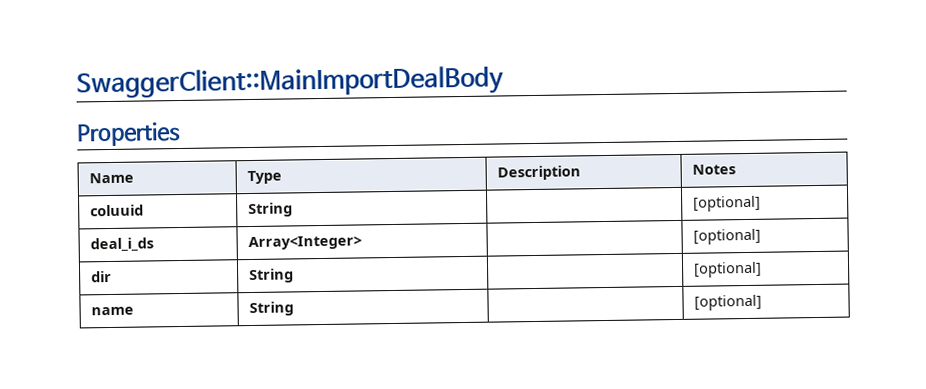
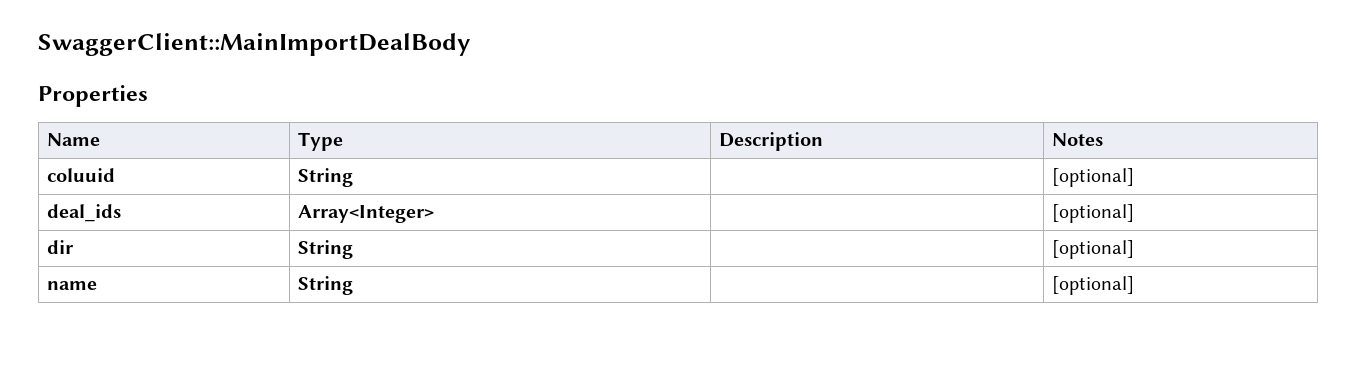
- deal_i_ds | Array<Integer> | | [optional]
+ deal_ids | Array<Integer> | | [optional]

